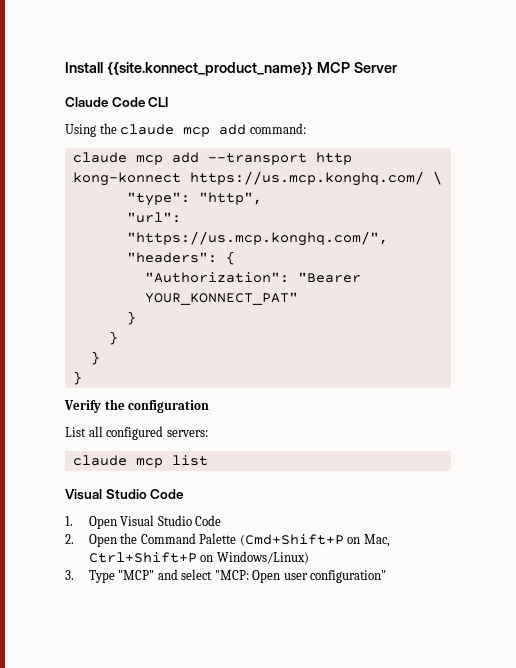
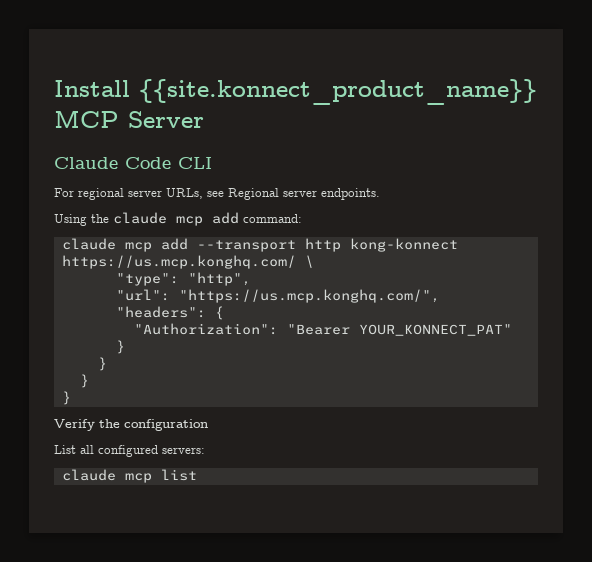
+ For regional server URLs, see Regional server endpoints.
  claude mcp list
- Visual Studio Code
- 1. Open Visual Studio Code
- 2. Open the Command Palette (Cmd+Shift+P on Mac, Ctrl+Shift+P on Windows/Linux)
- 3. Type "MCP" and select "MCP: Open user configuration"

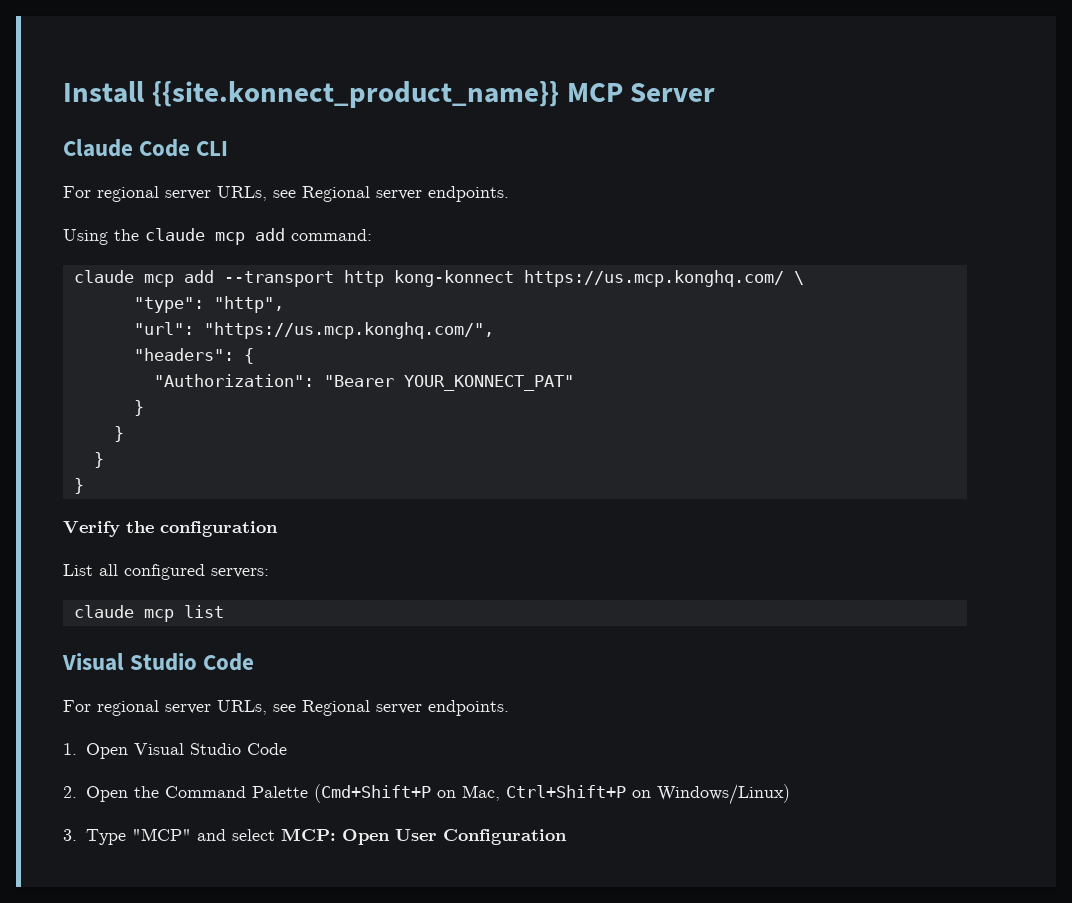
  claude mcp list
+ Visual Studio Code
+ For regional server URLs, see Regional server endpoints.
+ 1. Open Visual Studio Code
+ 2. Open the Command Palette (Cmd+Shift+P on Mac, Ctrl+Shift+P on Windows/Linux)
+ 3. Type "MCP" and select MCP: Open User Configuration

